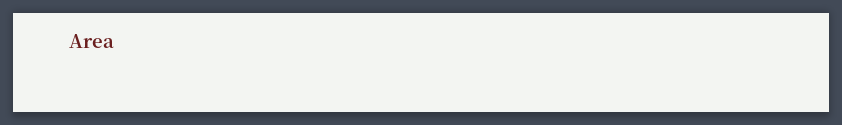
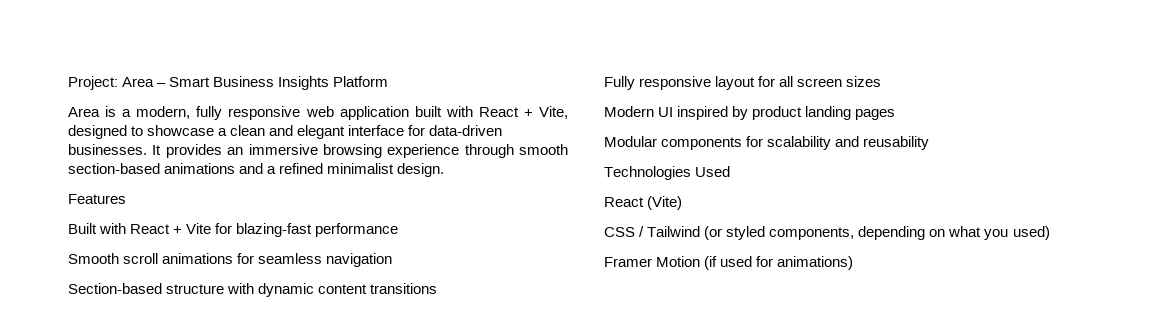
- Area
+ Project: Area – Smart Business Insights Platform
+ Area is a modern, fully responsive web application built with React + Vite, designed to showcase a clean and elegant interface for data-driven businesses. It provides an immersive browsing experience through smooth section-based animations and a refined minimalist design.
+ Features
+ Built with React + Vite for blazing-fast performance
+ Smooth scroll animations for seamless navigation
+ Section-based structure with dynamic content transitions
+ Fully responsive layout for all screen sizes
+ Modern UI inspired by product landing pages
+ Modular components for scalability and reusability
+ Technologies Used
+ React (Vite)
+ CSS / Tailwind (or styled components, depending on what you used)
+ Framer Motion (if used for animations)

